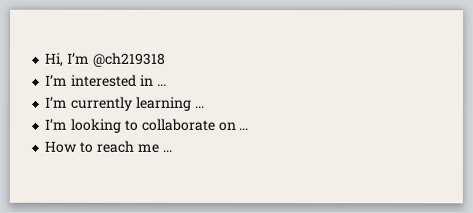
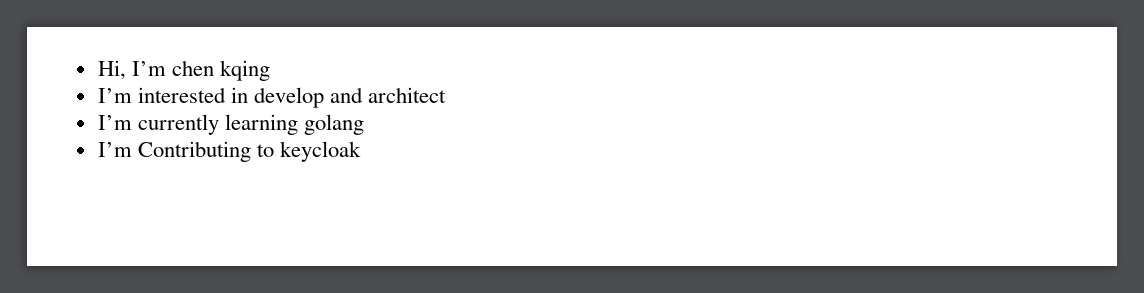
- Hi, I’m @ch219318
+ Hi, I’m chen kqing
- I’m interested in ...
+ I’m interested in develop and architect
- I’m currently learning ...
- I’m looking to collaborate on ...
- How to reach me ...
+ I’m currently learning golang
+ I’m Contributing to keycloak

